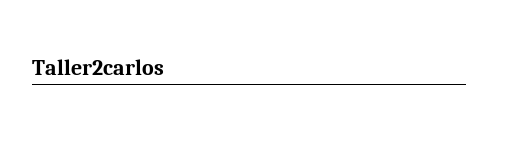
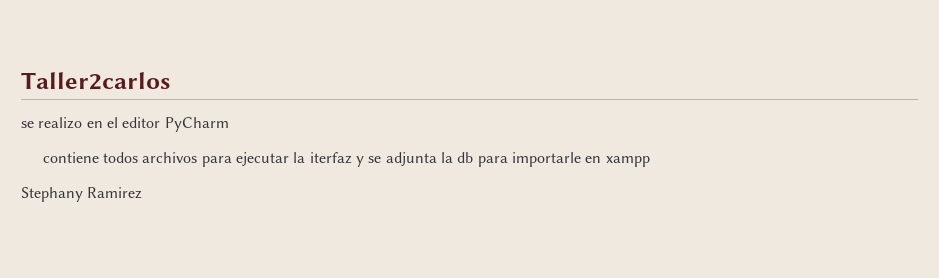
+ se realizo en el editor PyCharm
+ contiene todos archivos para ejecutar la iterfaz y se adjunta la db para importarle en xampp
+ Stephany Ramirez

